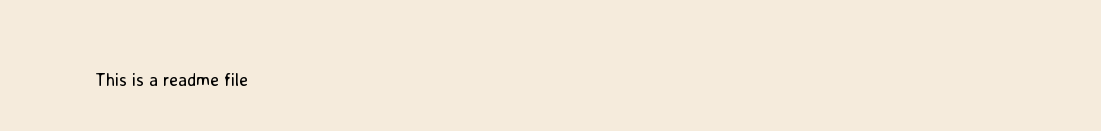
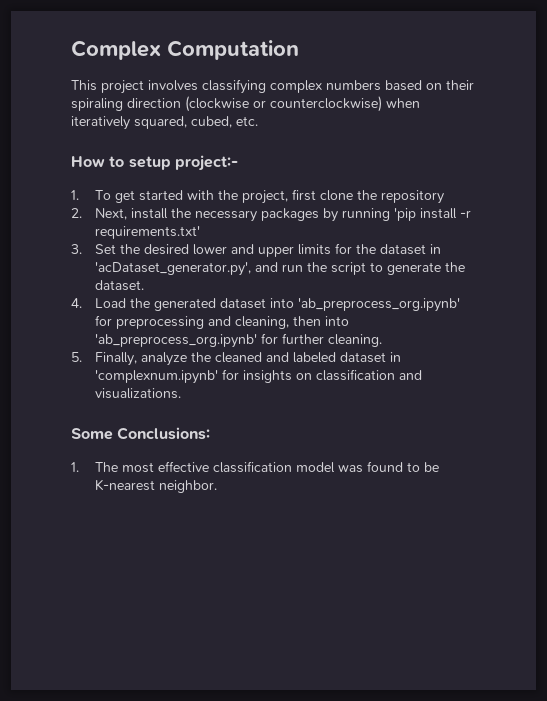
- This is a readme file
+ Complex Computation
+ This project involves classifying complex numbers based on their spiraling direction (clockwise or counterclockwise) when iteratively squared, cubed, etc.
+ How to setup project:-
+ 1. To get started with the project, first clone the repository
+ 2. Next, install the necessary packages by running 'pip install -r requirements.txt'
+ 3. Set the desired lower and upper limits for the dataset in 'acDataset_generator.py', and run the script to generate the dataset.
+ 4. Load the generated dataset into 'ab_preprocess_org.ipynb' for preprocessing and cleaning, then into 'ab_preprocess_org.ipynb' for further cleaning.
+ 5. Finally, analyze the cleaned and labeled dataset in 'complexnum.ipynb' for insights on classification and visualizations.
+ Some Conclusions:
+ 1. The most effective classification model was found to be K-nearest neighbor.

